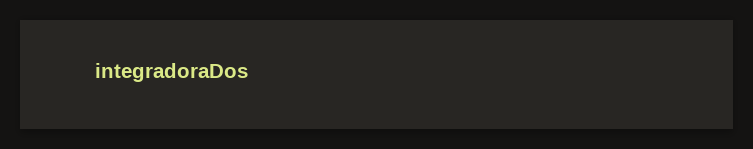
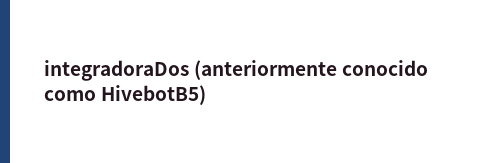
- integradoraDos
+ integradoraDos (anteriormente conocido como HivebotB5)

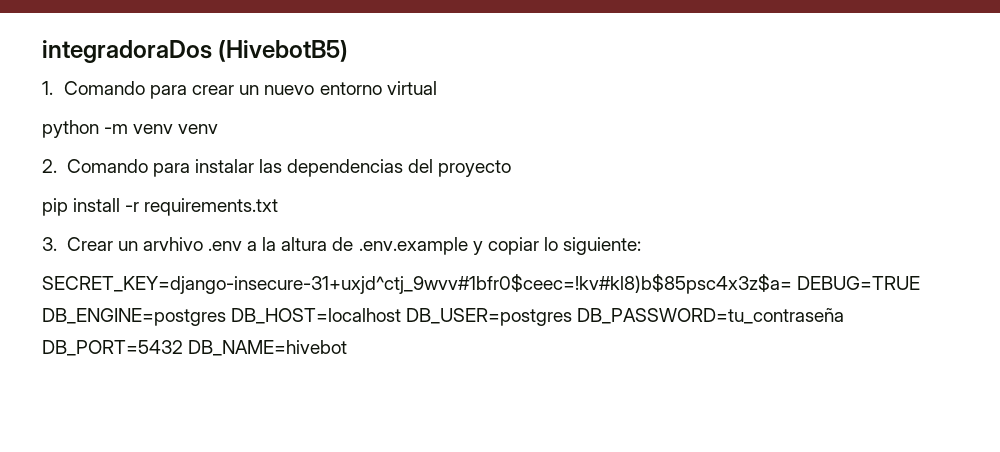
- integradoraDos (anteriormente conocido como HivebotB5)
+ integradoraDos (HivebotB5)
+ 1. Comando para crear un nuevo entorno virtual
+ python -m venv venv
+ 2. Comando para instalar las dependencias del proyecto
+ pip install -r requirements.txt
+ 3. Crear un arvhivo .env a la altura de .env.example y copiar lo siguiente:
+ SECRET_KEY=django-insecure-31+uxjd^ctj_9wvv#1bfr0$ceec=!kv#kl8)b$85psc4x3z$a= DEBUG=TRUE DB_ENGINE=postgres DB_HOST=localhost DB_USER=postgres DB_PASSWORD=tu_contraseña DB_PORT=5432 DB_NAME=hivebot

